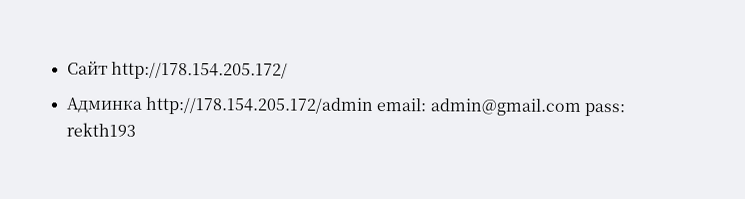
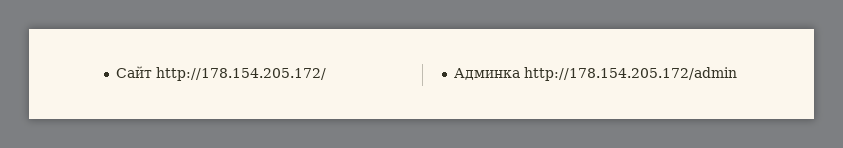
- Админка http://178.154.205.172/admin email: admin@gmail.com pass: rekth193
+ Админка http://178.154.205.172/admin

